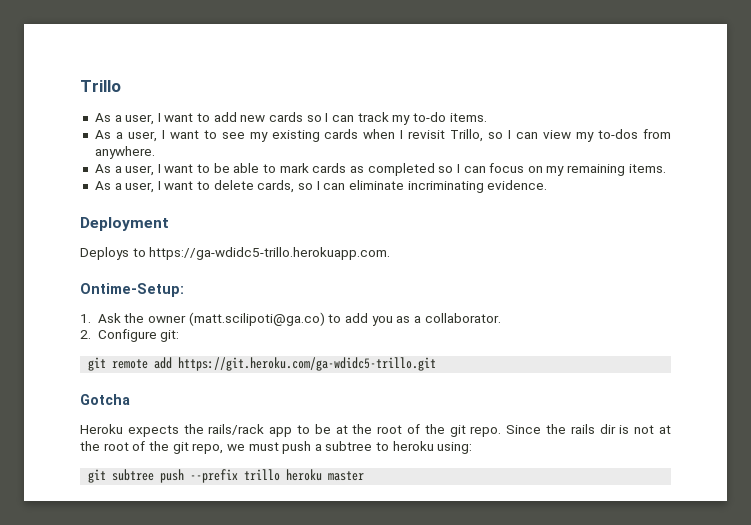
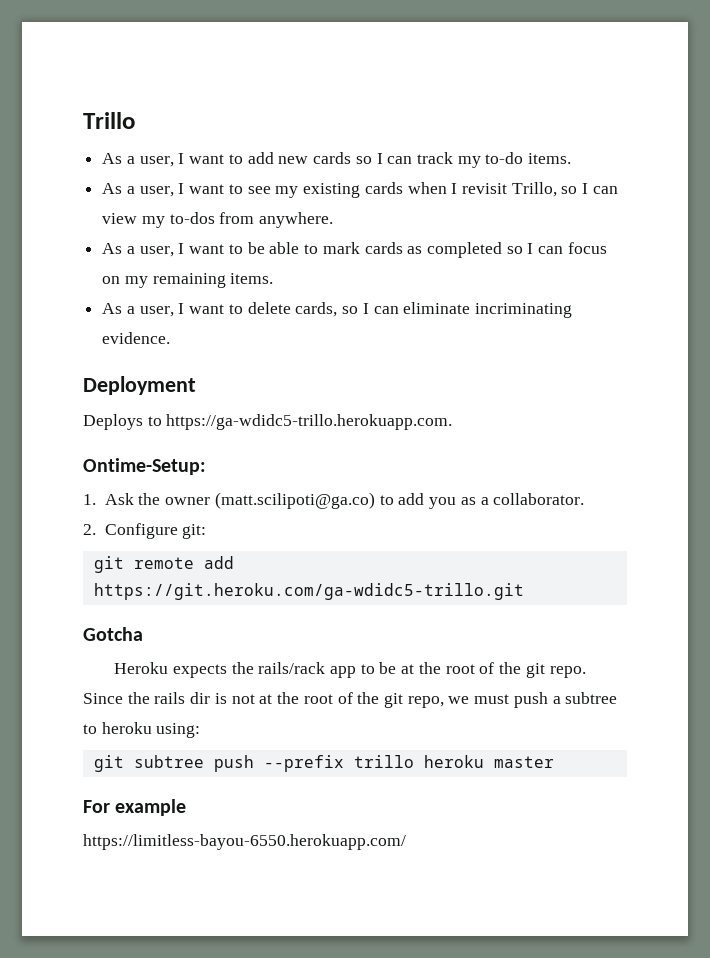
+ For example
+ https://limitless-bayou-6550.herokuapp.com/

